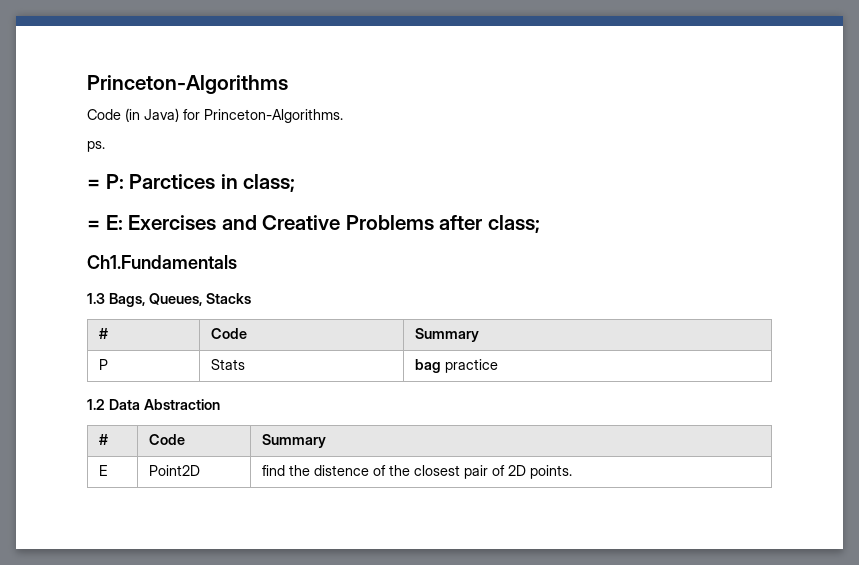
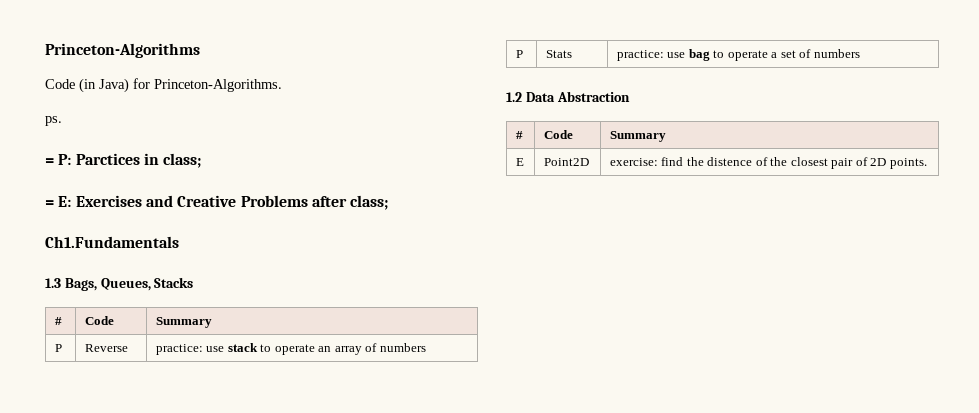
- P | Stats | bag practice
+ P | Reverse | practice: use stack to operate an array of numbers
+ P | Stats | practice: use bag to operate a set of numbers
- E | Point2D | find the distence of the closest pair of 2D points.
+ E | Point2D | exercise: find the distence of the closest pair of 2D points.

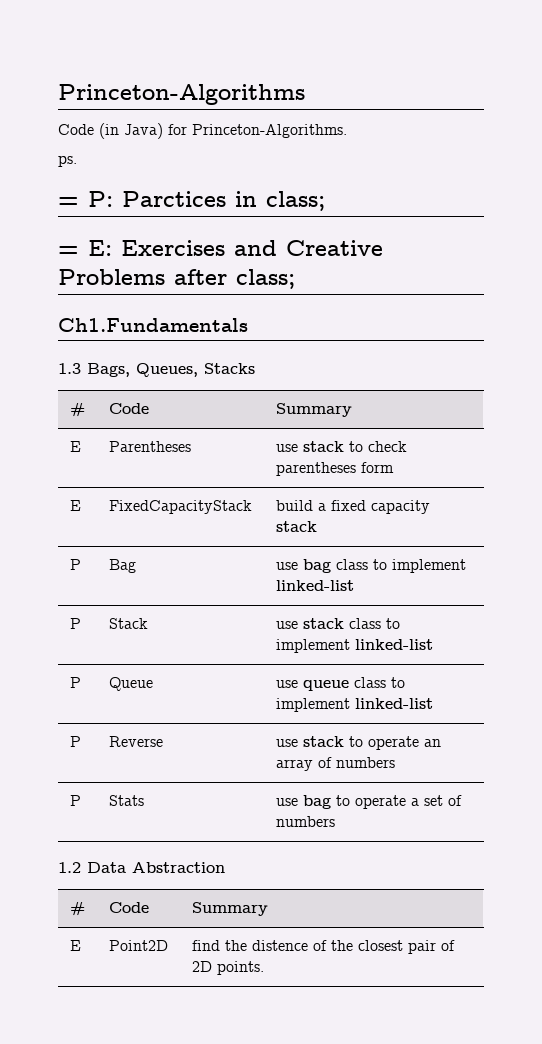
+ E | Parentheses | use stack to check parentheses form
+ E | FixedCapacityStack | build a fixed capacity stack
+ P | Bag | use bag class to implement linked-list
+ P | Stack | use stack class to implement linked-list
+ P | Queue | use queue class to implement linked-list
- P | Reverse | practice: use stack to operate an array of numbers
+ P | Reverse | use stack to operate an array of numbers
- P | Stats | practice: use bag to operate a set of numbers
+ P | Stats | use bag to operate a set of numbers
- E | Point2D | exercise: find the distence of the closest pair of 2D points.
+ E | Point2D | find the distence of the closest pair of 2D points.

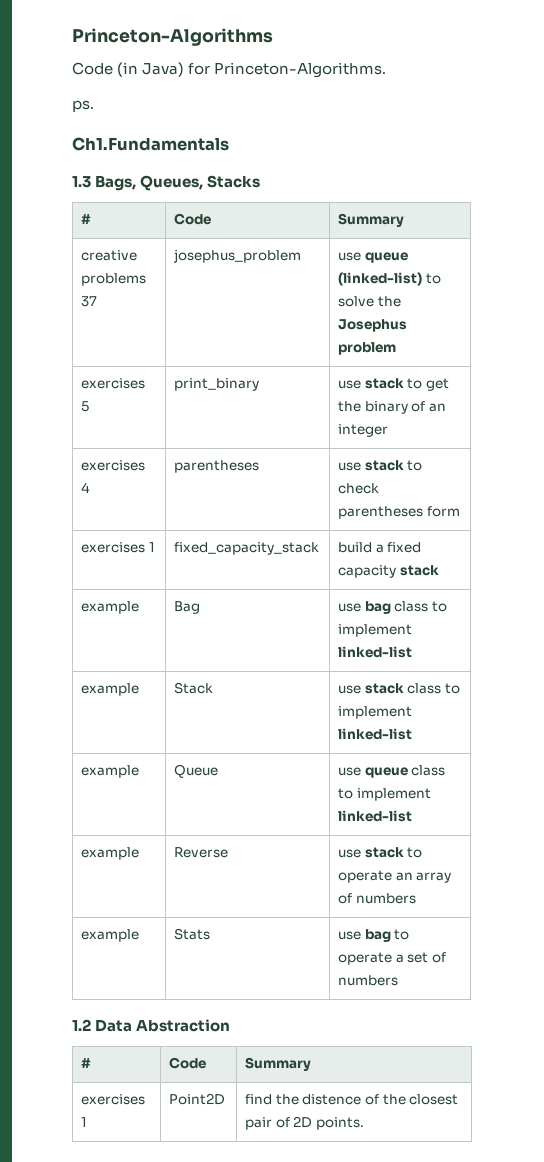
- = P: Parctices in class;
- = E: Exercises and Creative Problems after class;
- E | Parentheses | use stack to check parentheses form
+ creative problems 37 | josephus_problem | use queue (linked-list) to solve the Josephus problem
+ exercises 5 | print_binary | use stack to get the binary of an integer
+ exercises 4 | parentheses | use stack to check parentheses form
- E | FixedCapacityStack | build a fixed capacity stack
+ exercises 1 | fixed_capacity_stack | build a fixed capacity stack
- P | Bag | use bag class to implement linked-list
+ example | Bag | use bag class to implement linked-list
- P | Stack | use stack class to implement linked-list
+ example | Stack | use stack class to implement linked-list
- P | Queue | use queue class to implement linked-list
+ example | Queue | use queue class to implement linked-list
- P | Reverse | use stack to operate an array of numbers
+ example | Reverse | use stack to operate an array of numbers
- P | Stats | use bag to operate a set of numbers
+ example | Stats | use bag to operate a set of numbers
- E | Point2D | find the distence of the closest pair of 2D points.
+ exercises 1 | Point2D | find the distence of the closest pair of 2D points.

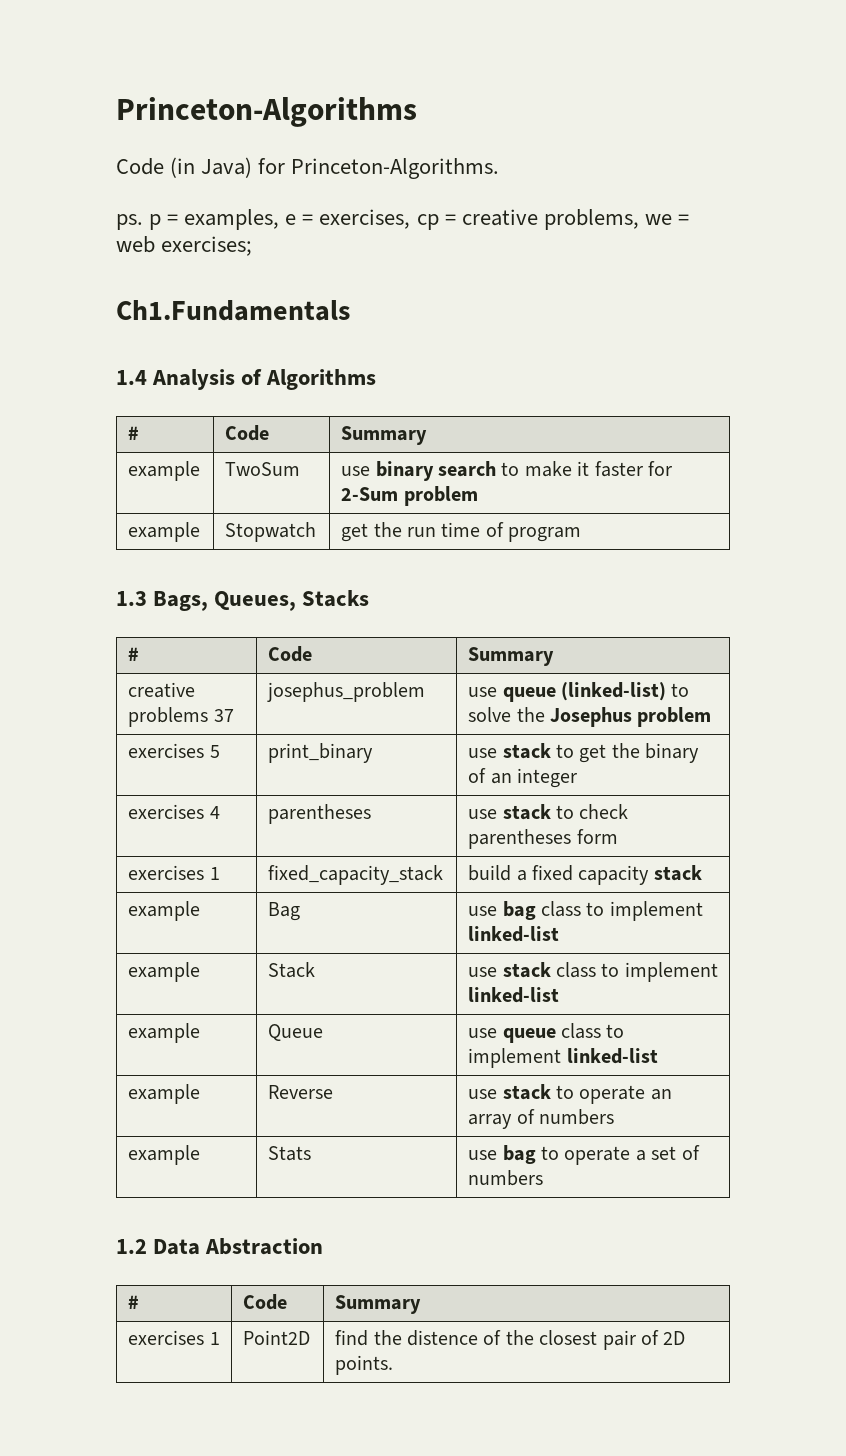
- ps.
+ ps. p = examples, e = exercises, cp = creative problems, we = web exercises;
  Ch1.Fundamentals
+ 1.4 Analysis of Algorithms
+ # | Code | Summary
+ example | TwoSum | use binary search to make it faster for 2-Sum problem
+ example | Stopwatch | get the run time of program

